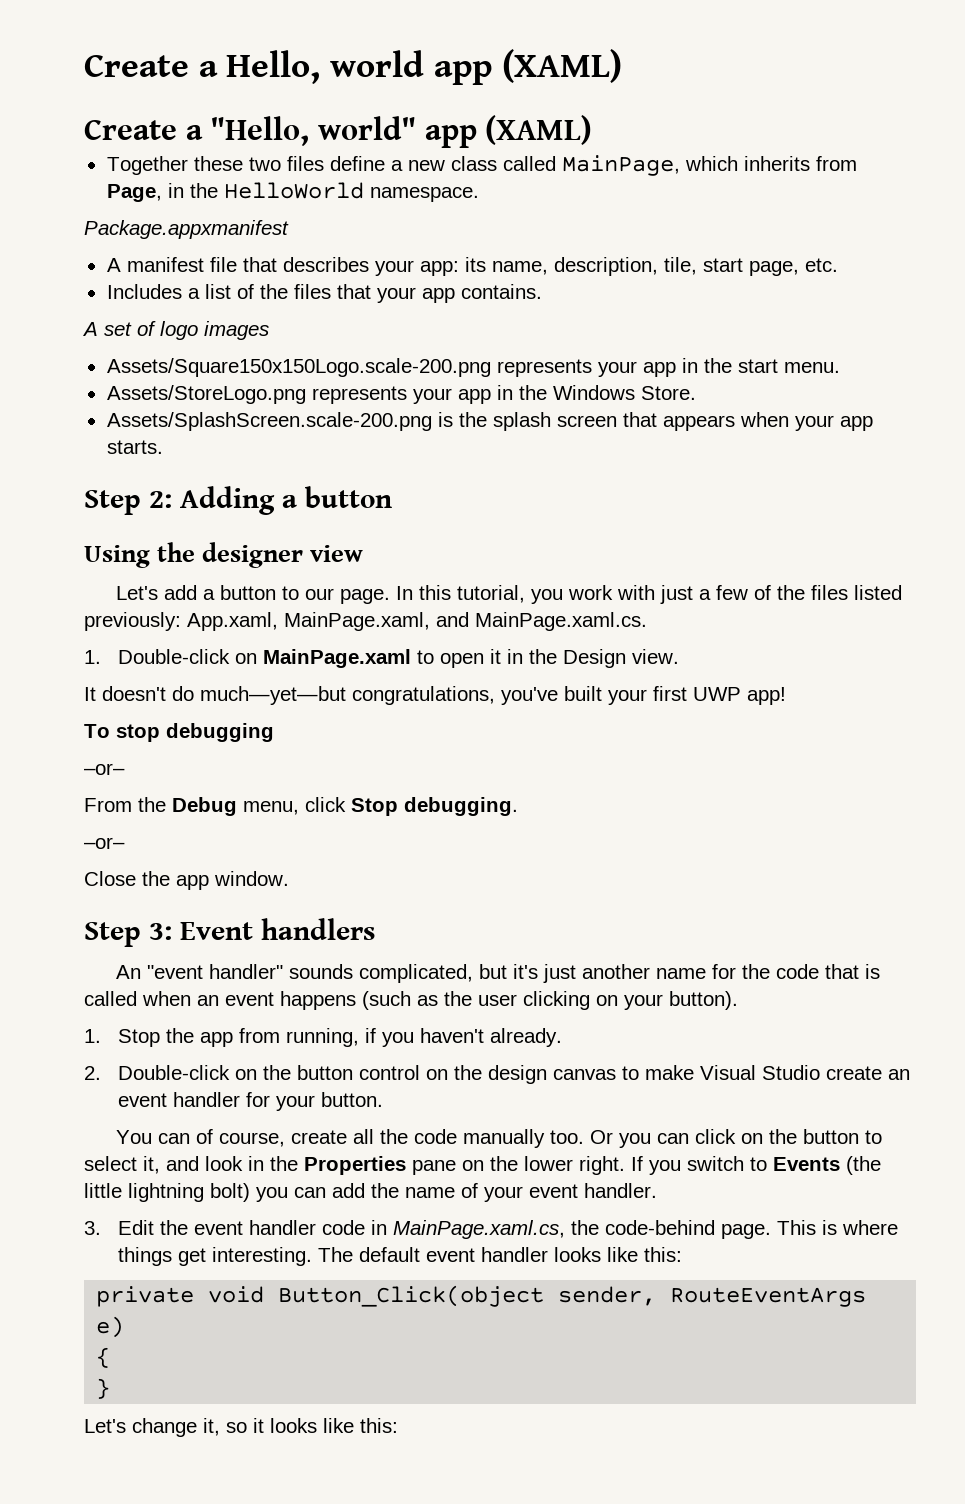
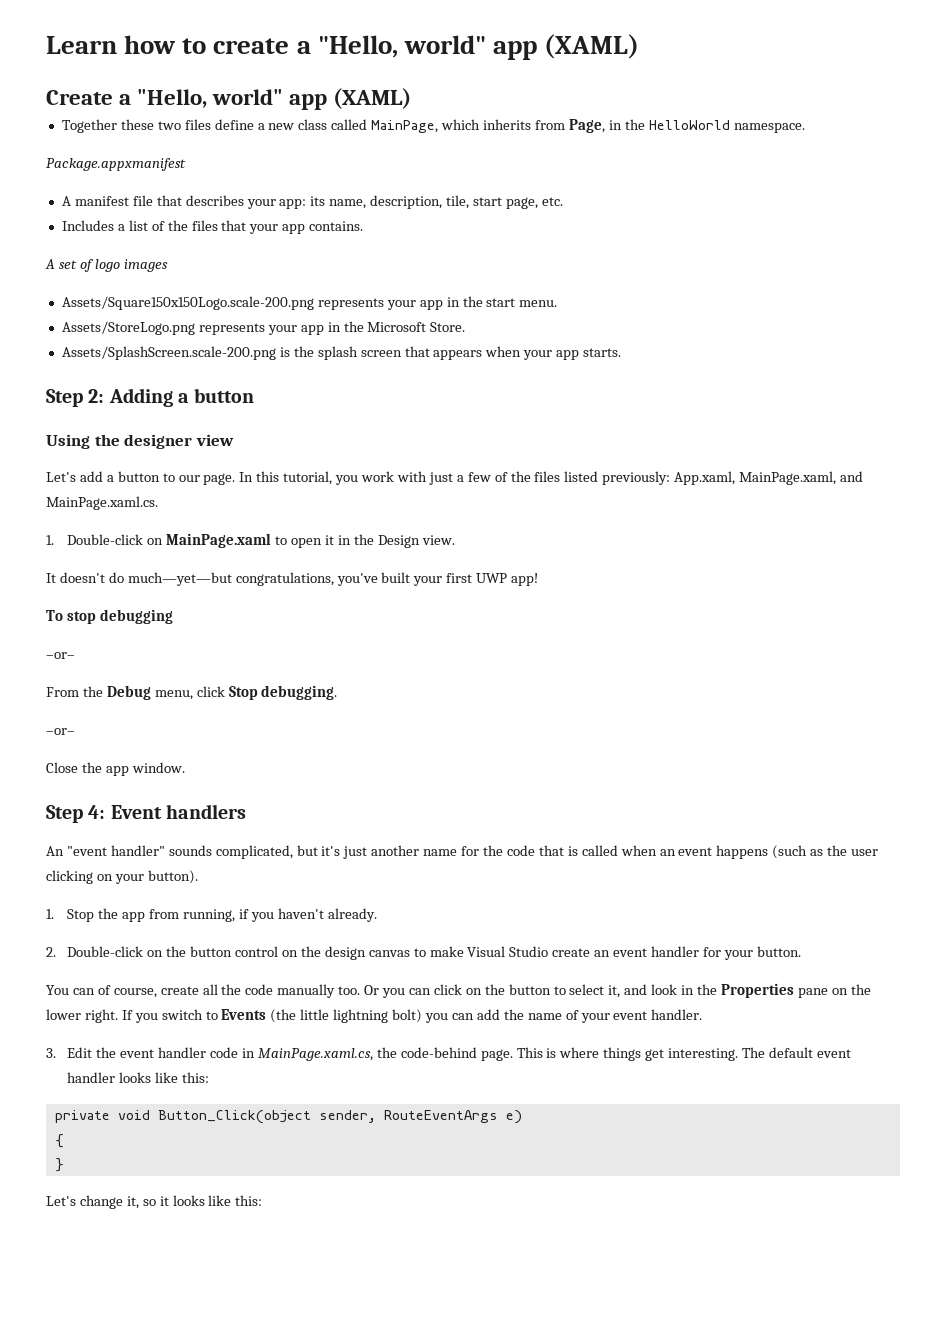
- Create a Hello, world app (XAML)
+ Learn how to create a "Hello, world" app (XAML)
- Assets/StoreLogo.png represents your app in the Windows Store.
+ Assets/StoreLogo.png represents your app in the Microsoft Store.
- Step 3: Event handlers
+ Step 4: Event handlers

